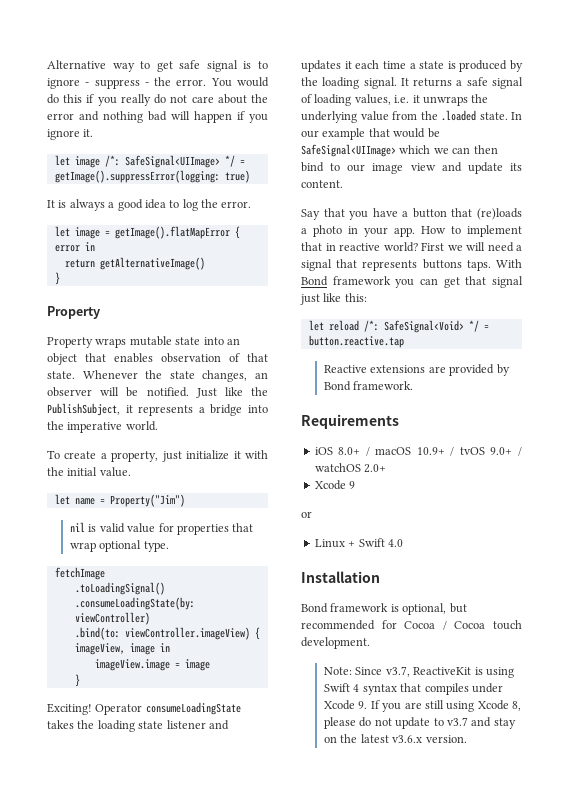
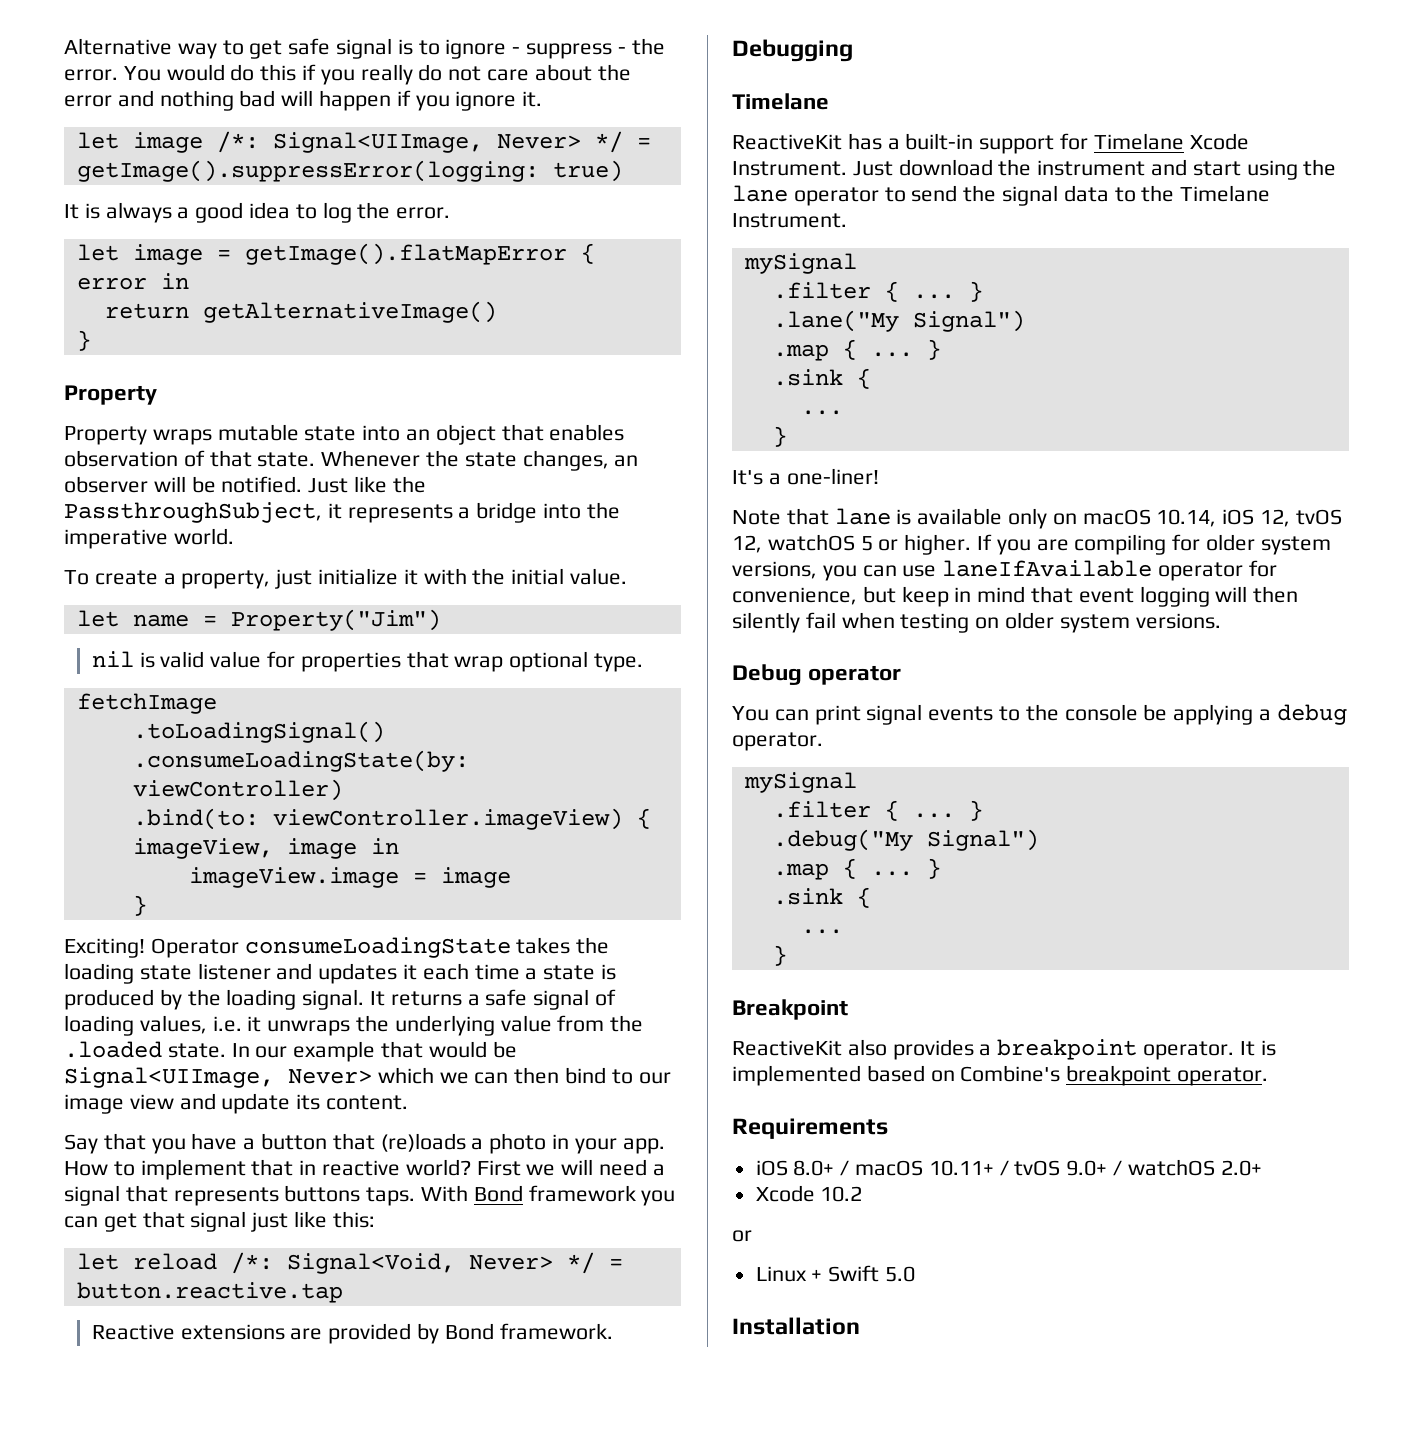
- let image /*: SafeSignal<UIImage> */ = getImage().suppressError(logging: true)
+ let image /*: Signal<UIImage, Never> */ = getImage().suppressError(logging: true)
- Just like the PublishSubject, it represents a bridge into the imperative world.
+ Just like the PassthroughSubject, it represents a bridge into the imperative world.
- In our example that would be SafeSignal<UIImage> which we can then bind to our image view and update its content.
+ In our example that would be Signal<UIImage, Never> which we can then bind to our image view and update its content.
- let reload /*: SafeSignal<Void> */ = button.reactive.tap
+ let reload /*: Signal<Void, Never> */ = button.reactive.tap
+ Debugging
+ Timelane
+ ReactiveKit has a built-in support for Timelane Xcode Instrument. Just download the instrument and start using the lane operator to send the signal data to the Timelane Instrument.
+ mySignal
+ .filter { ... }
+ .lane("My Signal")
+ .map { ... }
+ .sink {
+ ...
+ }
+ It's a one-liner!
+ Note that lane is available only on macOS 10.14, iOS 12, tvOS 12, watchOS 5 or higher. If you are compiling for older system versions, you can use laneIfAvailable operator for convenience, but keep in mind that event logging will then silently fail when testing on older system versions.
+ Debug operator
+ You can print signal events to the console be applying a debug operator.
+ mySignal
+ .filter { ... }
+ .debug("My Signal")
+ .map { ... }
+ .sink {
+ ...
+ }
+ Breakpoint
+ ReactiveKit also provides a breakpoint operator. It is implemented based on Combine's breakpoint operator.
- iOS 8.0+ / macOS 10.9+ / tvOS 9.0+ / watchOS 2.0+
+ iOS 8.0+ / macOS 10.11+ / tvOS 9.0+ / watchOS 2.0+
- Xcode 9
+ Xcode 10.2
- Linux + Swift 4.0
+ Linux + Swift 5.0
- Bond framework is optional, but recommended for Cocoa / Cocoa touch development.
- Note: Since v3.7, ReactiveKit is using Swift 4 syntax that compiles under Xcode 9. If you are still using Xcode 8, please do not update to v3.7 and stay on the latest v3.6.x version.

